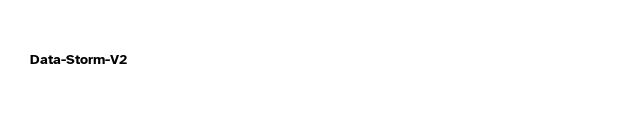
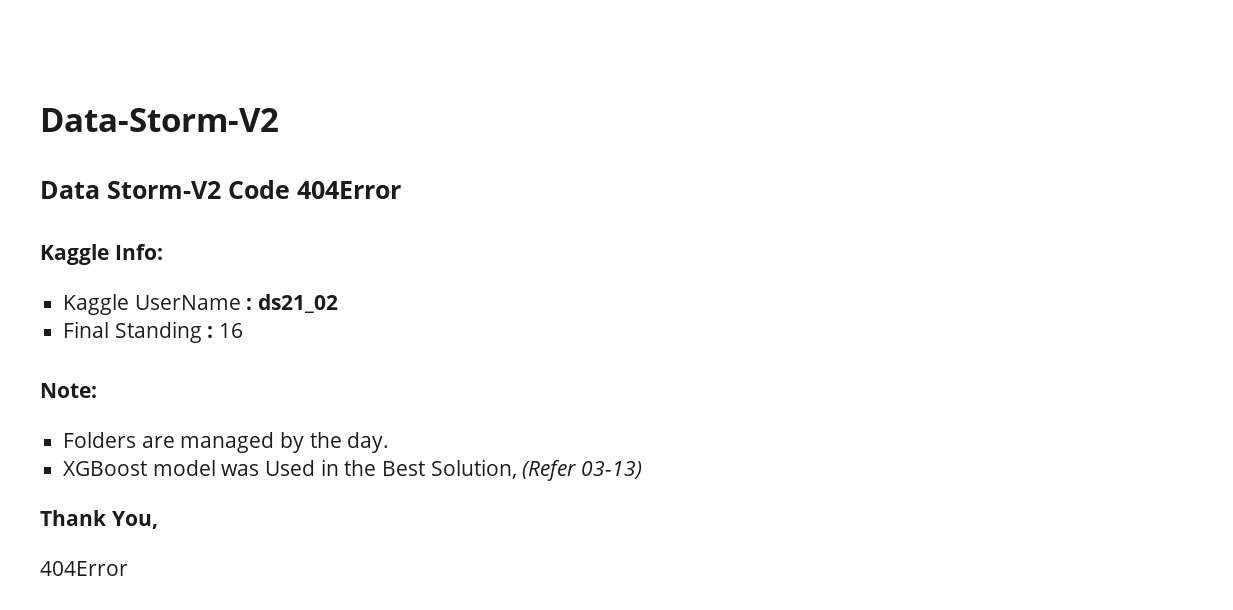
+ Data Storm-V2 Code 404Error
+ Kaggle Info:
+ Kaggle UserName : ds21_02
+ Final Standing : 16
+ Note:
+ Folders are managed by the day.
+ XGBoost model was Used in the Best Solution, (Refer 03-13)
+ Thank You,
+ 404Error

